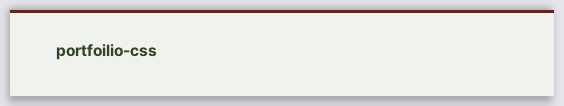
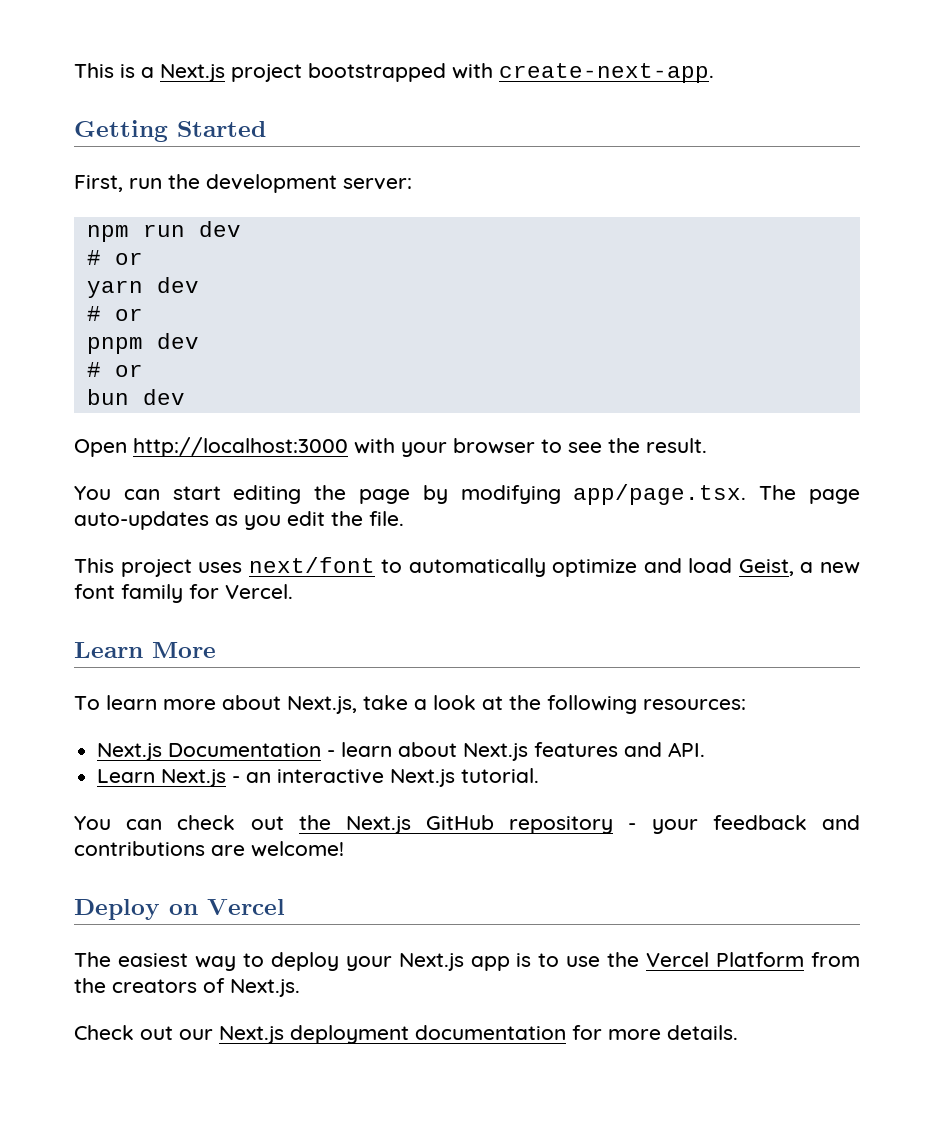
- portfoilio-css
+ This is a Next.js project bootstrapped with create-next-app.
+ Getting Started
+ First, run the development server:
+ npm run dev
+ # or
+ yarn dev
+ # or
+ pnpm dev
+ # or
+ bun dev
+ Open http://localhost:3000 with your browser to see the result.
+ You can start editing the page by modifying app/page.tsx. The page auto-updates as you edit the file.
+ This project uses next/font to automatically optimize and load Geist, a new font family for Vercel.
+ Learn More
+ To learn more about Next.js, take a look at the following resources:
+ Next.js Documentation - learn about Next.js features and API.
+ Learn Next.js - an interactive Next.js tutorial.
+ You can check out the Next.js GitHub repository - your feedback and contributions are welcome!
+ Deploy on Vercel
+ The easiest way to deploy your Next.js app is to use the Vercel Platform from the creators of Next.js.
+ Check out our Next.js deployment documentation for more details.

